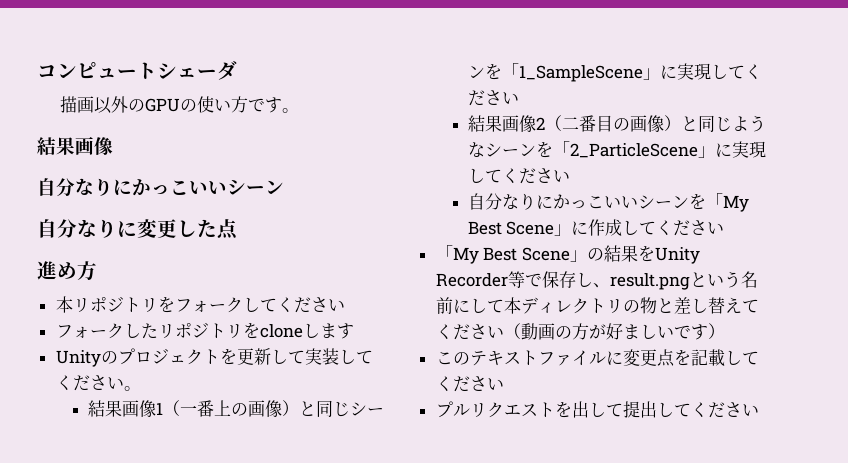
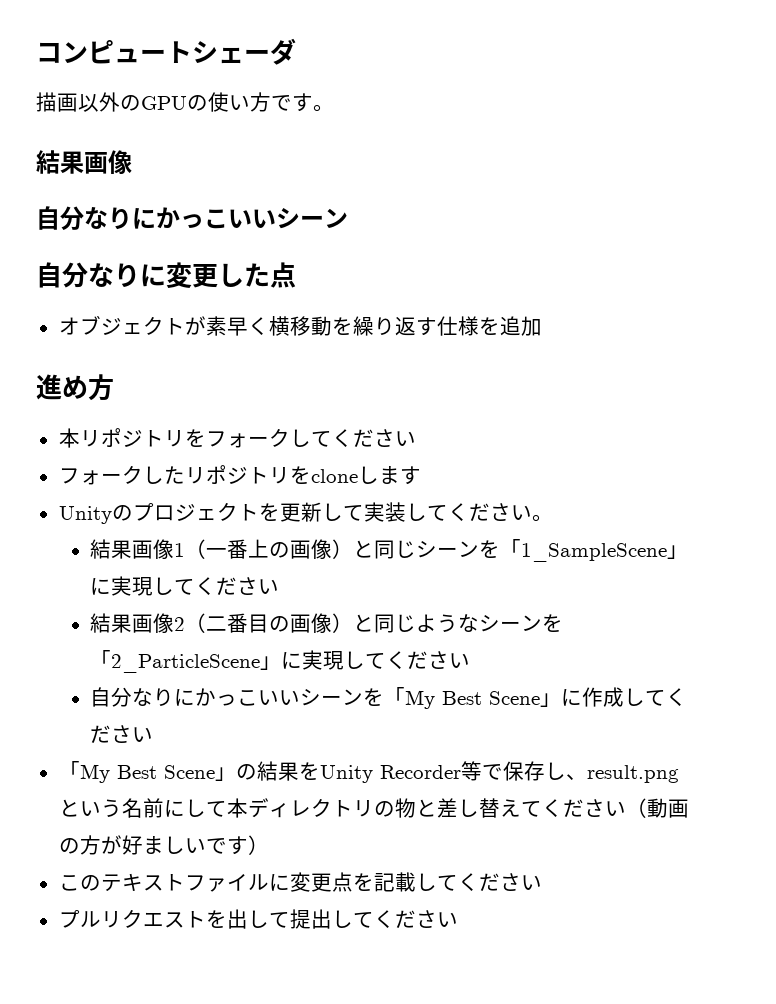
+ オブジェクトが素早く横移動を繰り返す仕様を追加

